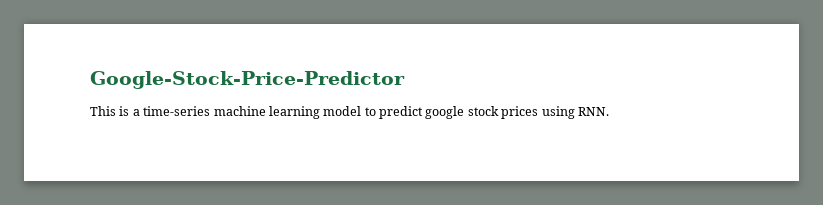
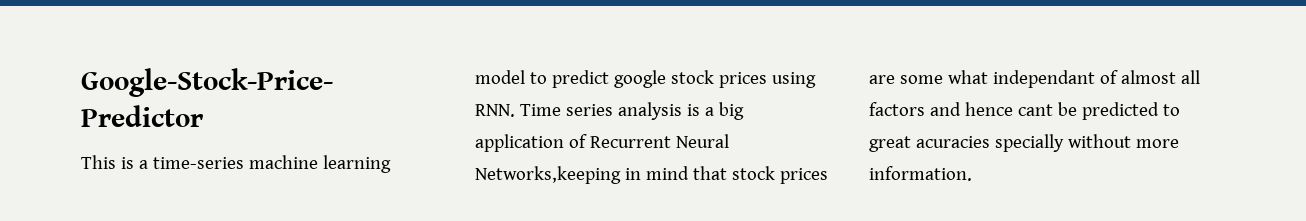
- This is a time-series machine learning model to predict google stock prices using RNN.
+ This is a time-series machine learning model to predict google stock prices using RNN. Time series analysis is a big application of Recurrent Neural Networks,keeping in mind that stock prices are some what independant of almost all factors and hence cant be predicted to great acuracies specially without more information.

